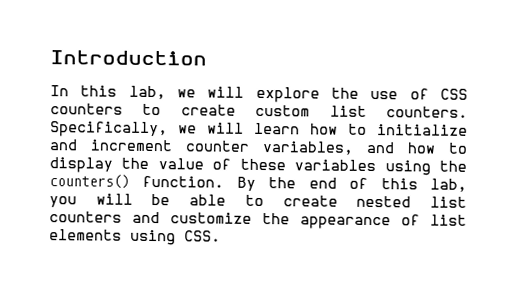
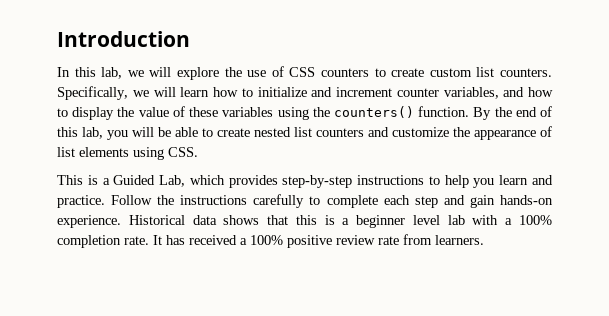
+ This is a Guided Lab, which provides step-by-step instructions to help you learn and practice. Follow the instructions carefully to complete each step and gain hands-on experience. Historical data shows that this is a beginner level lab with a 100% completion rate. It has received a 100% positive review rate from learners.

